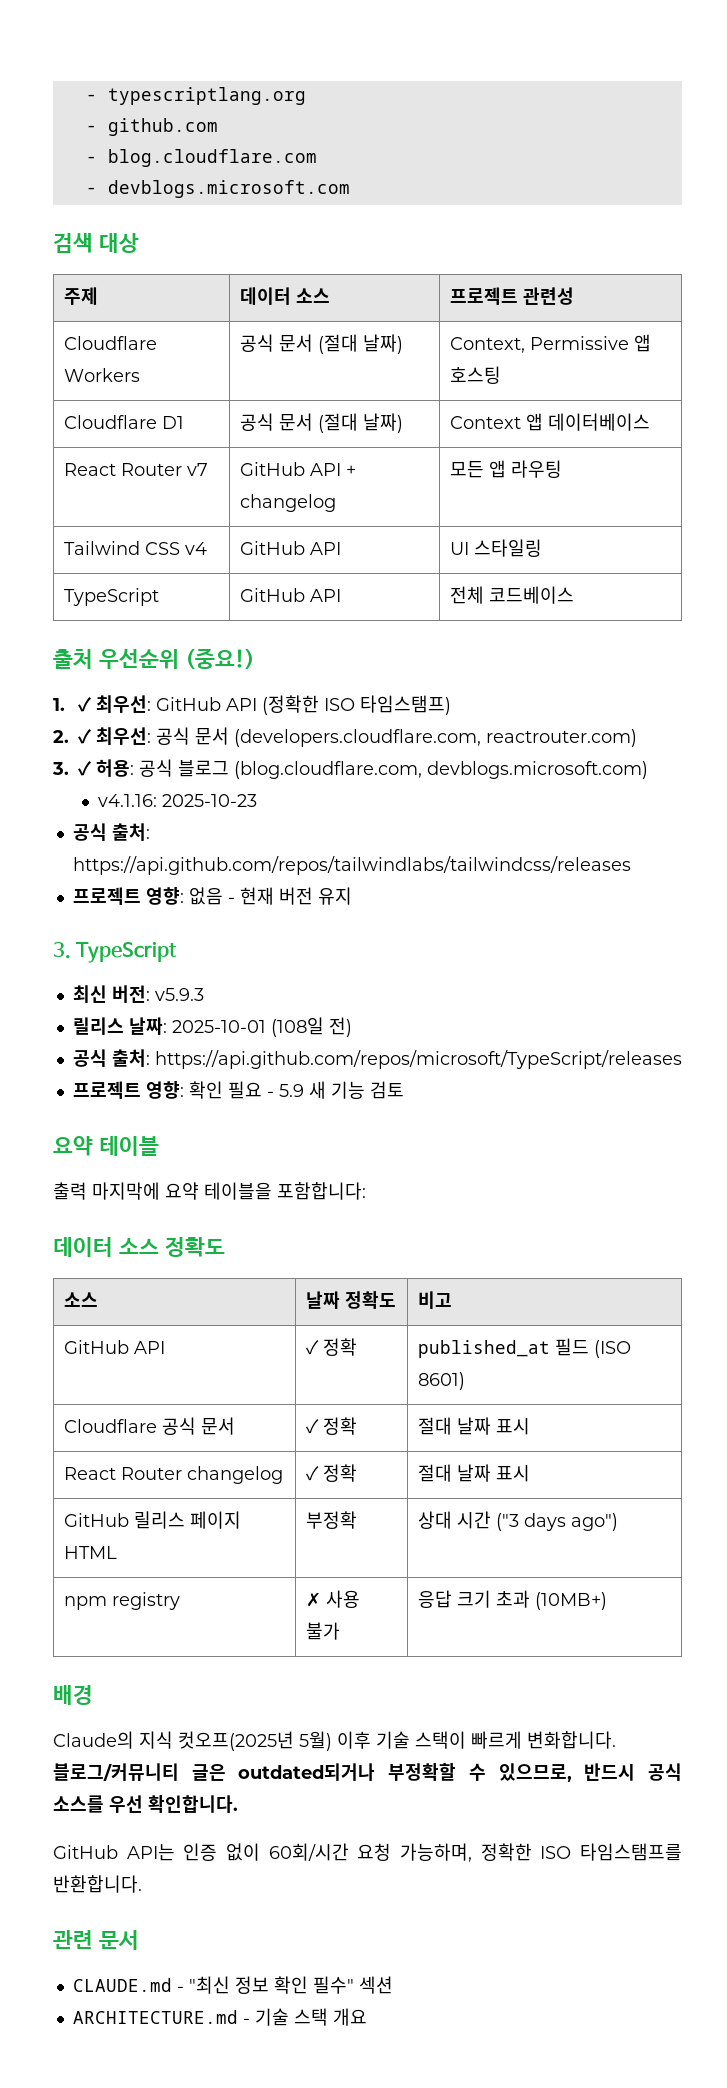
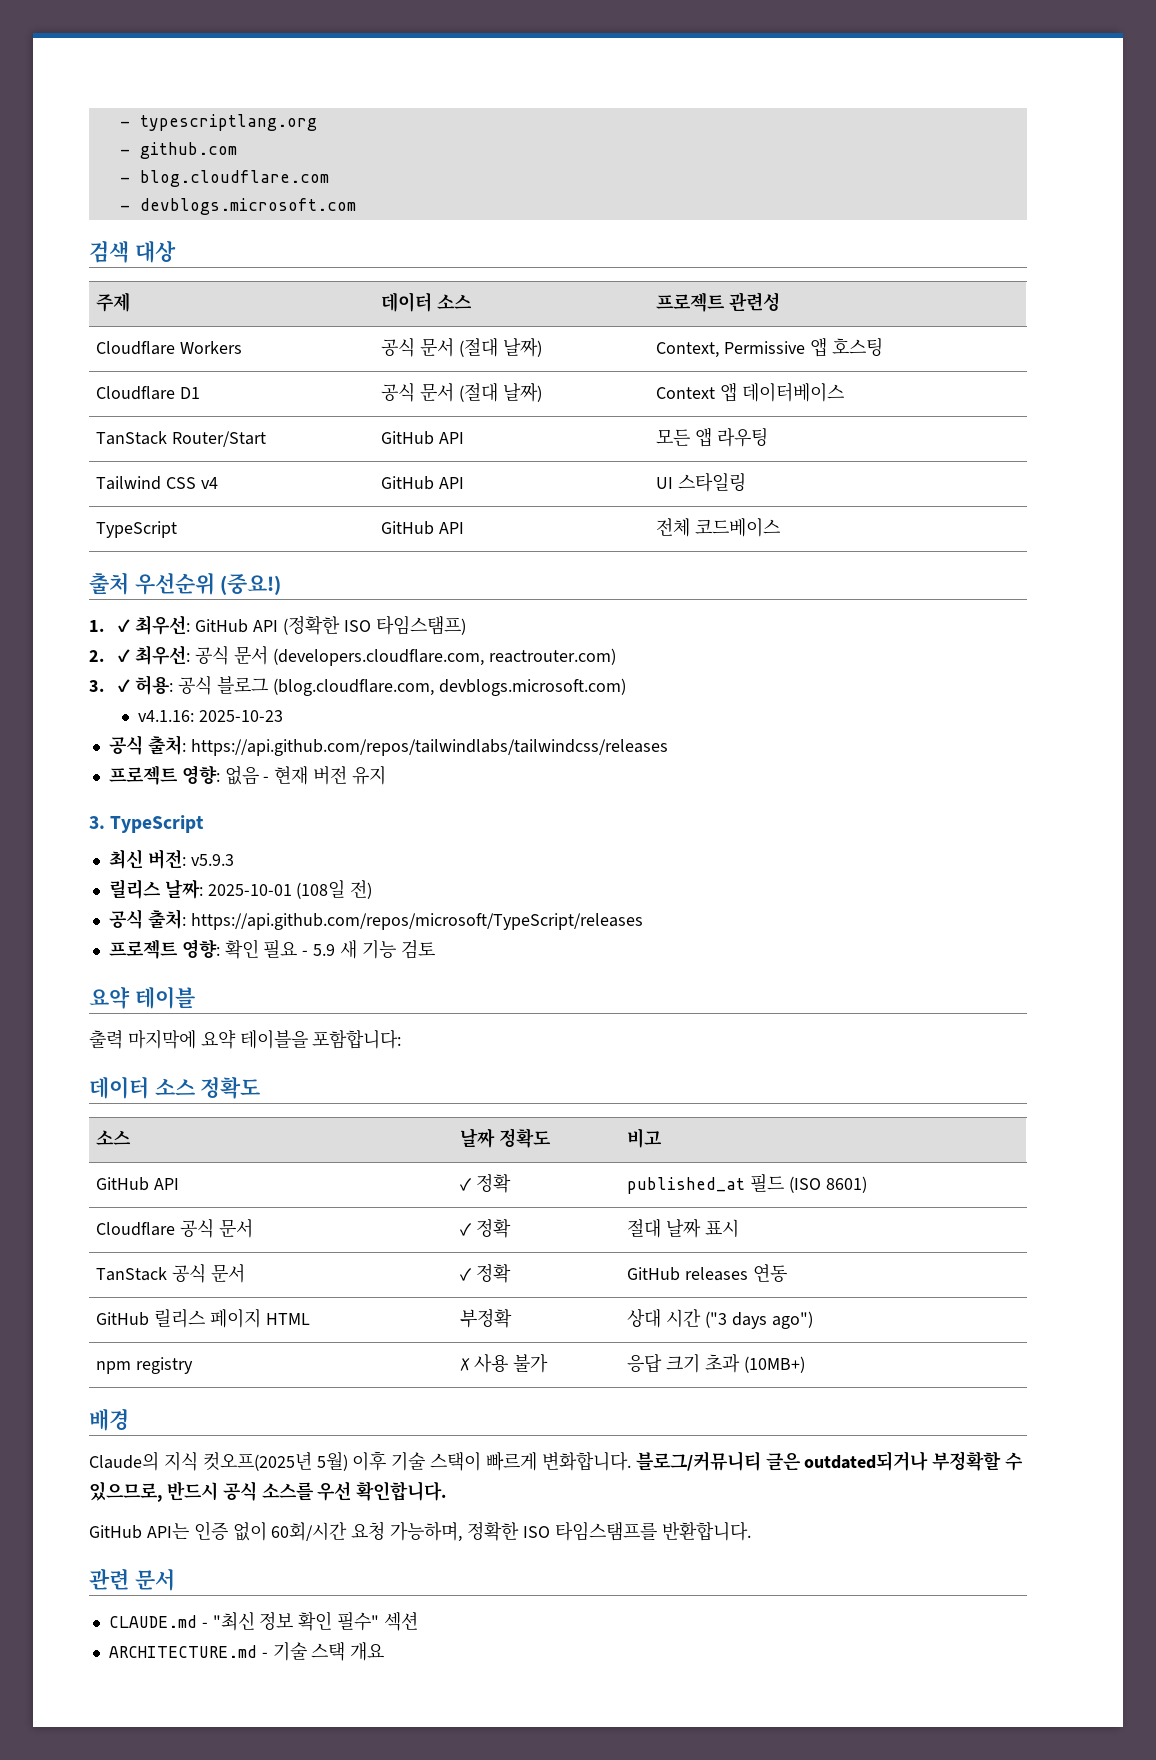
- React Router v7 | GitHub API + changelog | 모든 앱 라우팅
+ TanStack Router/Start | GitHub API | 모든 앱 라우팅
- React Router changelog | ✓ 정확 | 절대 날짜 표시
+ TanStack 공식 문서 | ✓ 정확 | GitHub releases 연동

